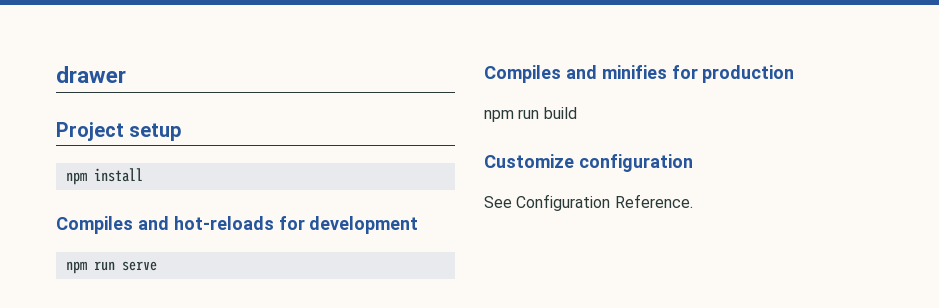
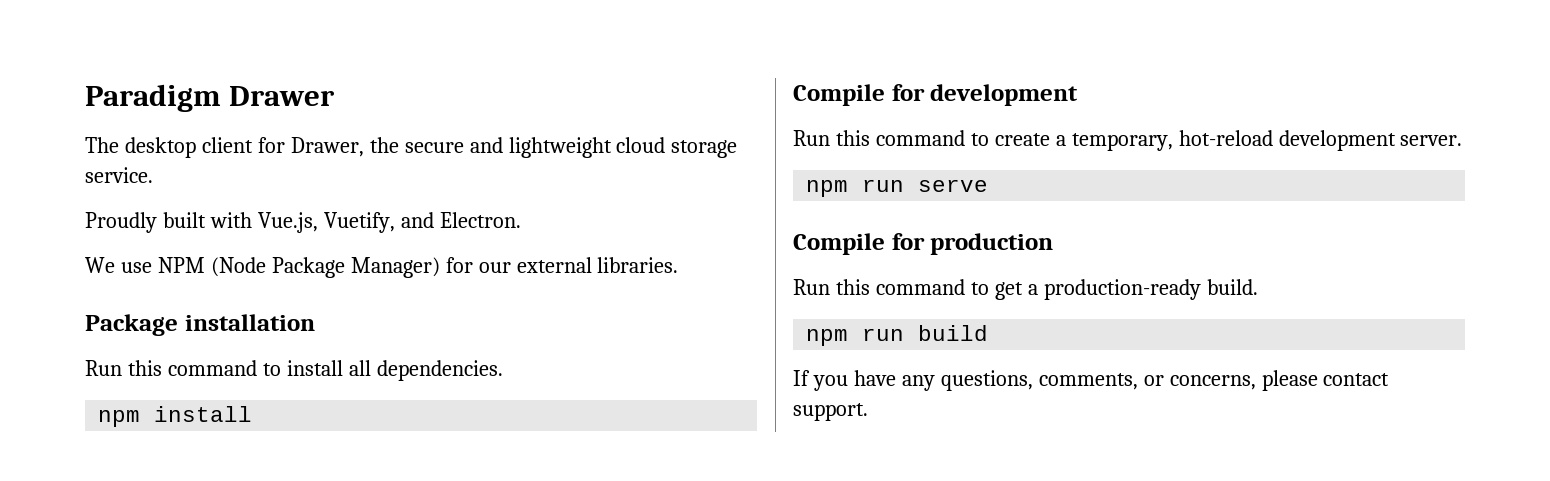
- drawer
- Project setup
+ Paradigm Drawer
+ The desktop client for Drawer, the secure and lightweight cloud storage service.
+ Proudly built with Vue.js, Vuetify, and Electron.
+ We use NPM (Node Package Manager) for our external libraries.
+ Package installation
+ Run this command to install all dependencies.
- Compiles and hot-reloads for development
+ Compile for development
+ Run this command to create a temporary, hot-reload development server.
- Compiles and minifies for production
+ Compile for production
+ Run this command to get a production-ready build.
  npm run build
- Customize configuration
- See Configuration Reference.
+ If you have any questions, comments, or concerns, please contact support.

